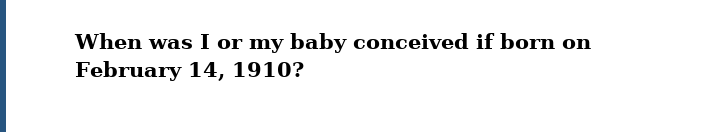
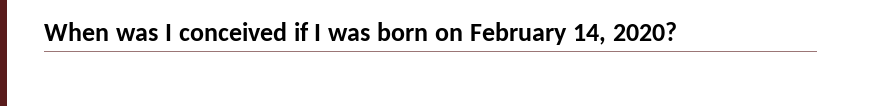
- When was I or my baby conceived if born on February 14, 1910?
+ When was I conceived if I was born on February 14, 2020?

